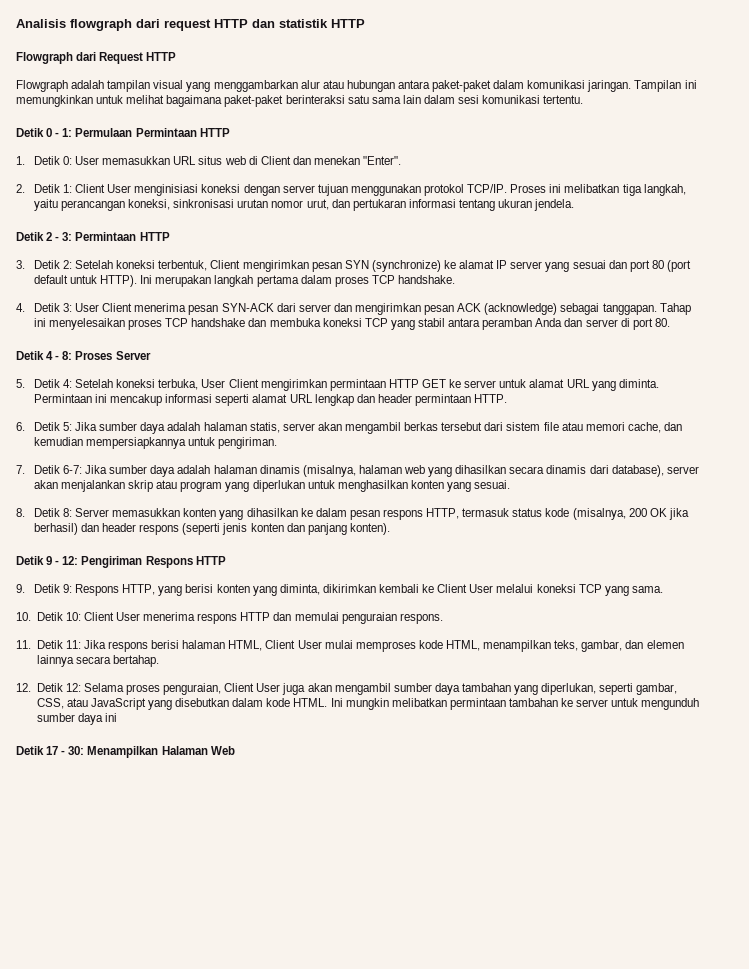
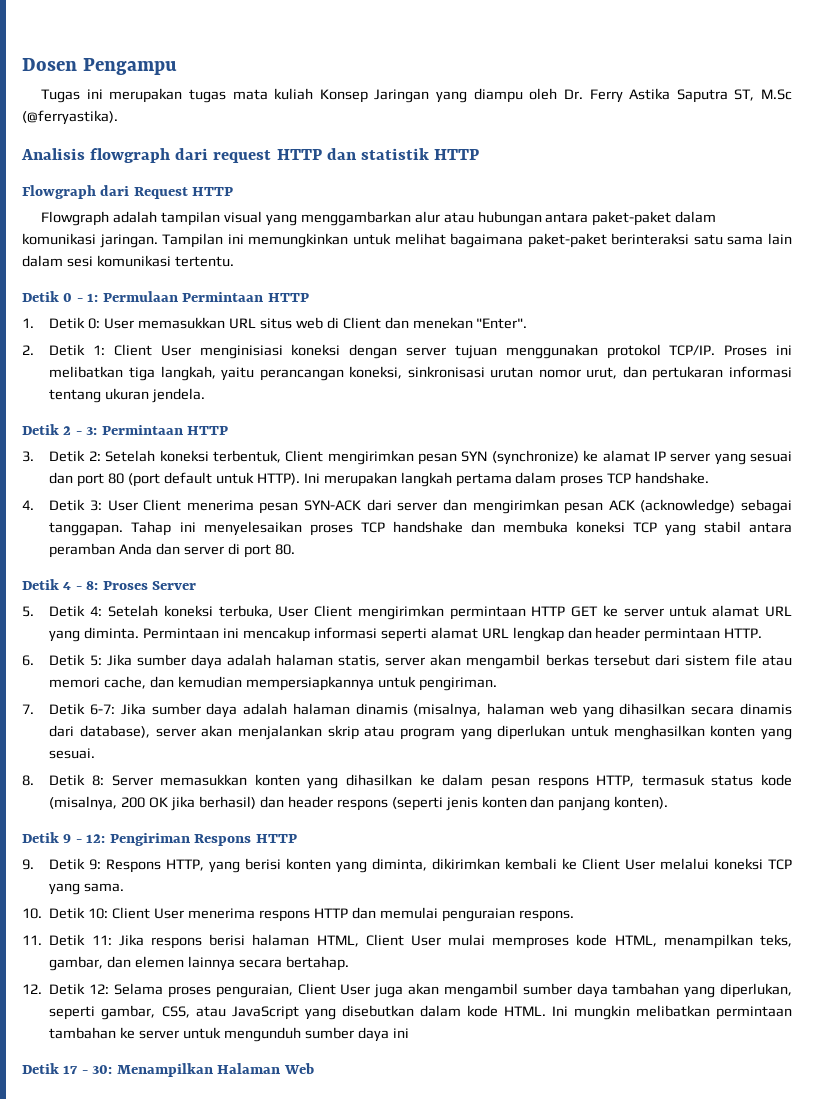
+ Dosen Pengampu
+ Tugas ini merupakan tugas mata kuliah Konsep Jaringan yang diampu oleh Dr. Ferry Astika Saputra ST, M.Sc (@ferryastika).

